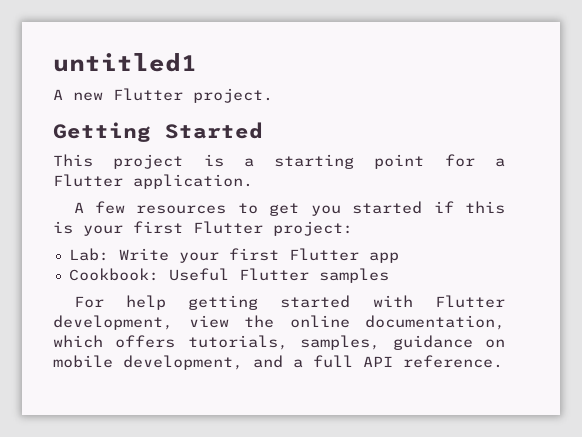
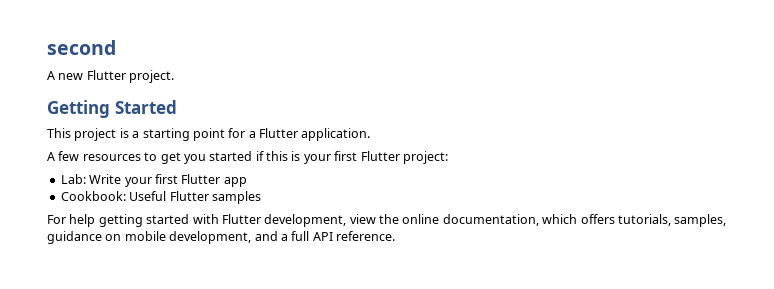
- untitled1
+ second

